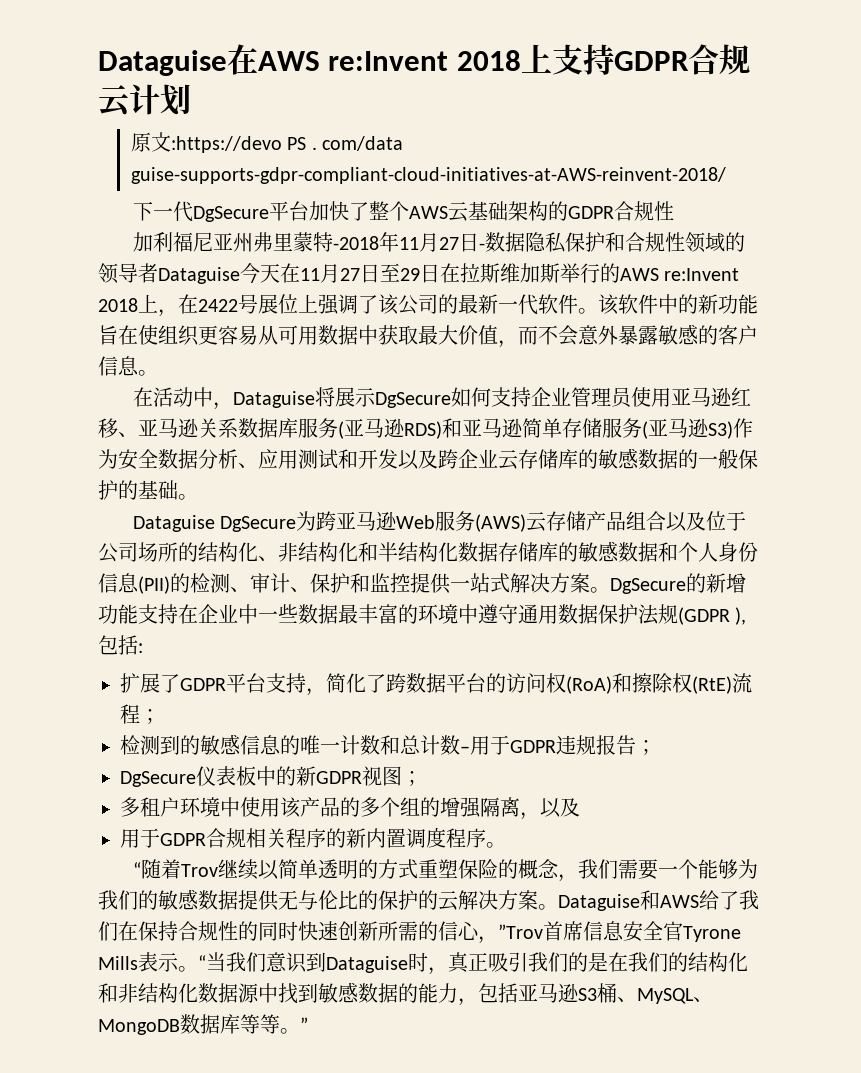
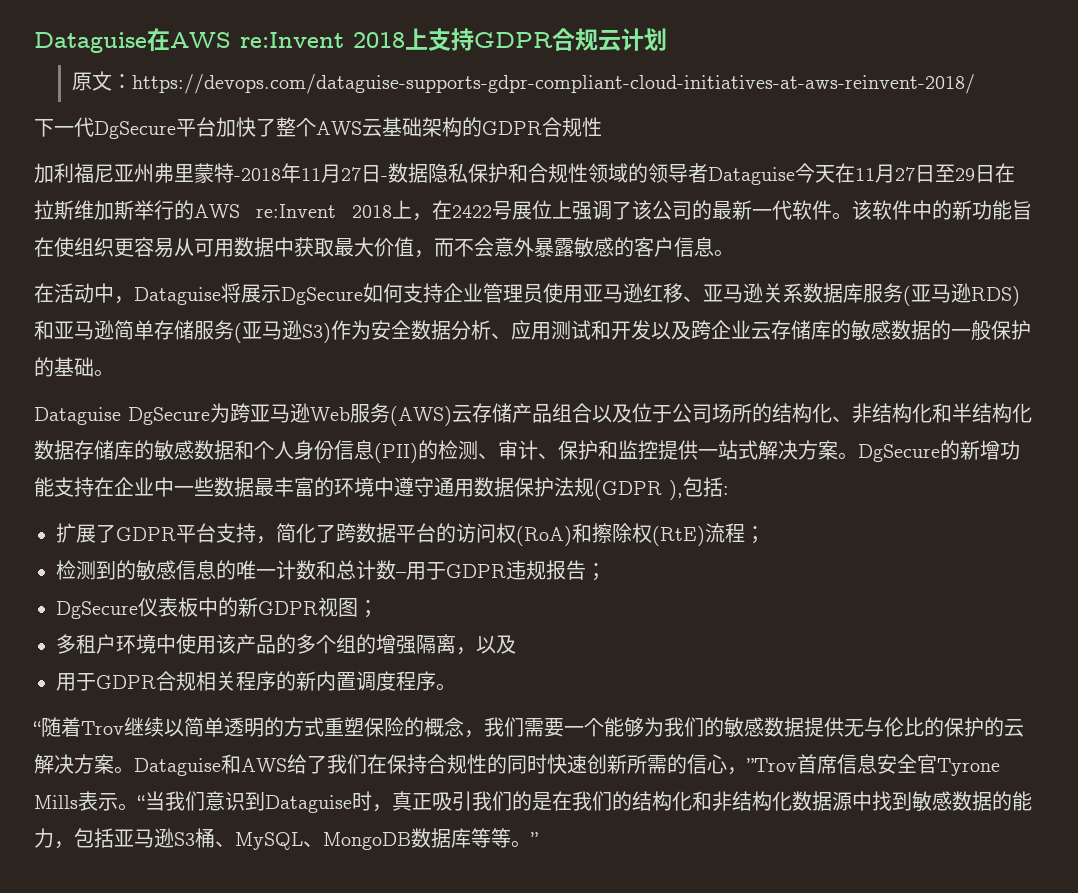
- 原文:https://devo PS . com/data guise-supports-gdpr-compliant-cloud-initiatives-at-AWS-reinvent-2018/
+ 原文：https://devops.com/dataguise-supports-gdpr-compliant-cloud-initiatives-at-aws-reinvent-2018/

